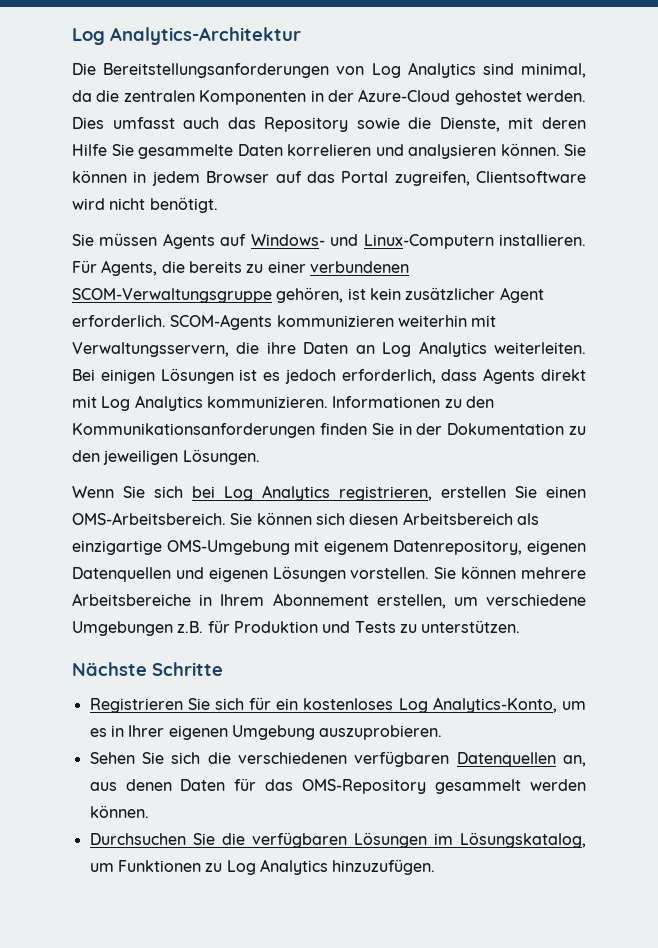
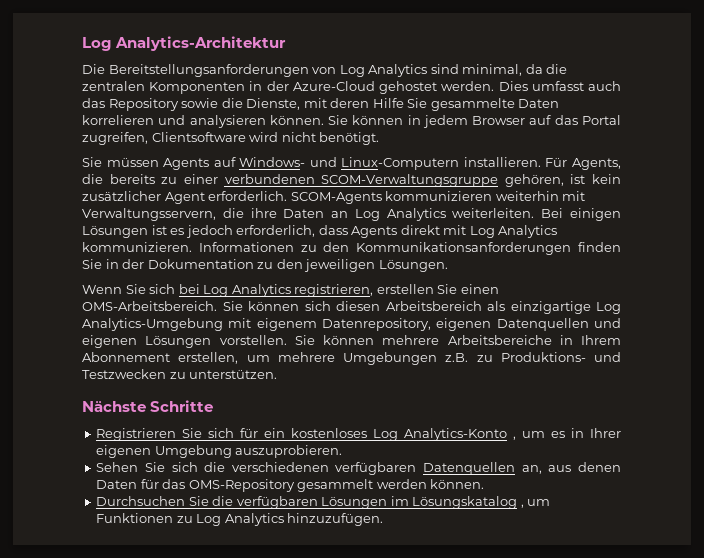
- Sie können sich diesen Arbeitsbereich als einzigartige OMS-Umgebung mit eigenem Datenrepository, eigenen Datenquellen und eigenen Lösungen vorstellen.
+ Sie können sich diesen Arbeitsbereich als einzigartige Log Analytics-Umgebung mit eigenem Datenrepository, eigenen Datenquellen und eigenen Lösungen vorstellen.
- Sie können mehrere Arbeitsbereiche in Ihrem Abonnement erstellen, um verschiedene Umgebungen z.B. für Produktion und Tests zu unterstützen.
+ Sie können mehrere Arbeitsbereiche in Ihrem Abonnement erstellen, um mehrere Umgebungen z.B. zu Produktions- und Testzwecken zu unterstützen.
- Registrieren Sie sich für ein kostenloses Log Analytics-Konto, um es in Ihrer eigenen Umgebung auszuprobieren.
+ Registrieren Sie sich für ein kostenloses Log Analytics-Konto , um es in Ihrer eigenen Umgebung auszuprobieren.
- Durchsuchen Sie die verfügbaren Lösungen im Lösungskatalog, um Funktionen zu Log Analytics hinzuzufügen.
+ Durchsuchen Sie die verfügbaren Lösungen im Lösungskatalog , um Funktionen zu Log Analytics hinzuzufügen.

